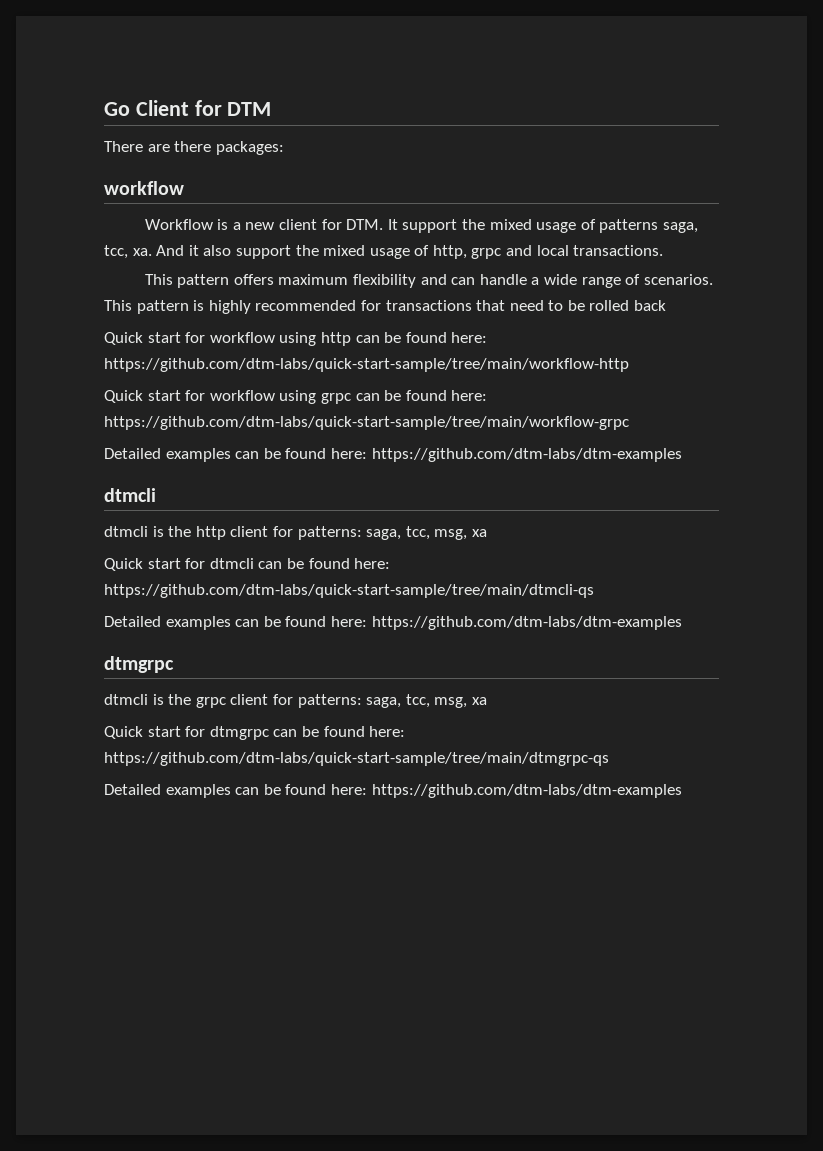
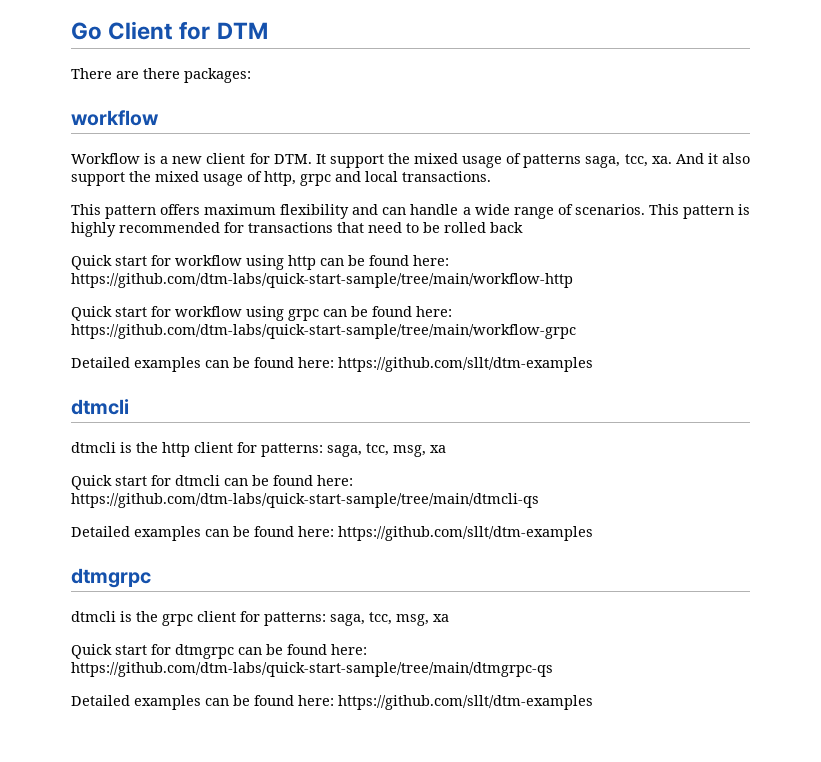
  Quick start for workflow using grpc can be found here: https://github.com/dtm-labs/quick-start-sample/tree/main/workflow-grpc
- Detailed examples can be found here: https://github.com/dtm-labs/dtm-examples
+ Detailed examples can be found here: https://github.com/sllt/dtm-examples
  Quick start for dtmcli can be found here: https://github.com/dtm-labs/quick-start-sample/tree/main/dtmcli-qs
- Detailed examples can be found here: https://github.com/dtm-labs/dtm-examples
+ Detailed examples can be found here: https://github.com/sllt/dtm-examples
  Quick start for dtmgrpc can be found here: https://github.com/dtm-labs/quick-start-sample/tree/main/dtmgrpc-qs
- Detailed examples can be found here: https://github.com/dtm-labs/dtm-examples
+ Detailed examples can be found here: https://github.com/sllt/dtm-examples

